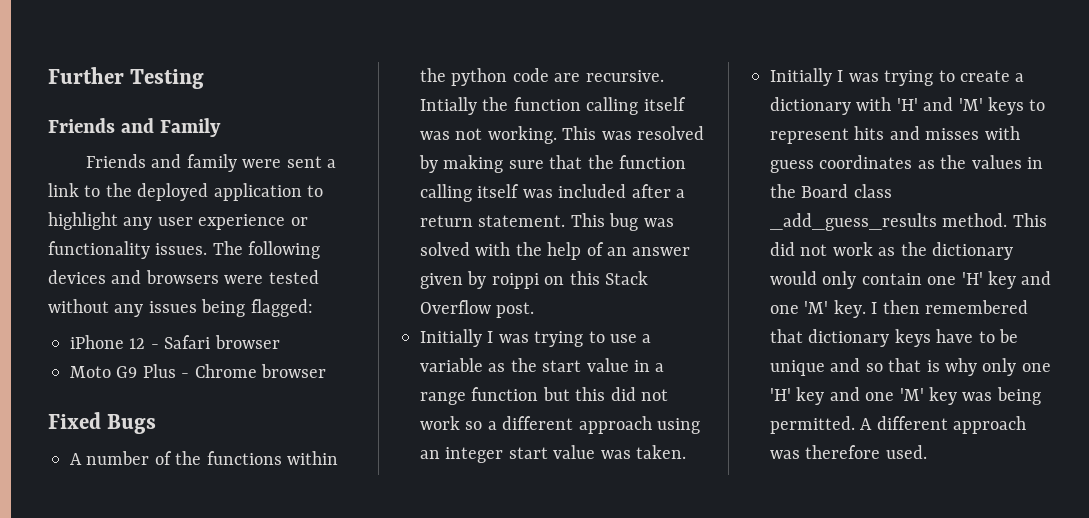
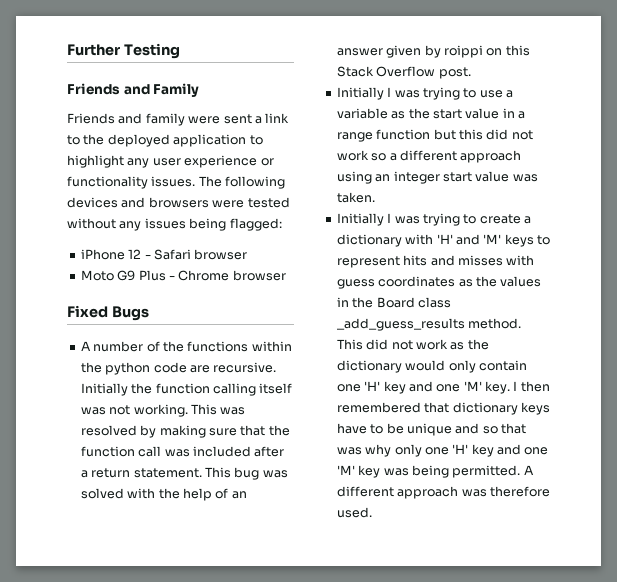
- Intially the function calling itself was not working.
+ Initially the function calling itself was not working.
- This was resolved by making sure that the function calling itself was included after a return statement.
+ This was resolved by making sure that the function call was included after a return statement.
- I then remembered that dictionary keys have to be unique and so that is why only one 'H' key and one 'M' key was being permitted.
+ I then remembered that dictionary keys have to be unique and so that was why only one 'H' key and one 'M' key was being permitted.

